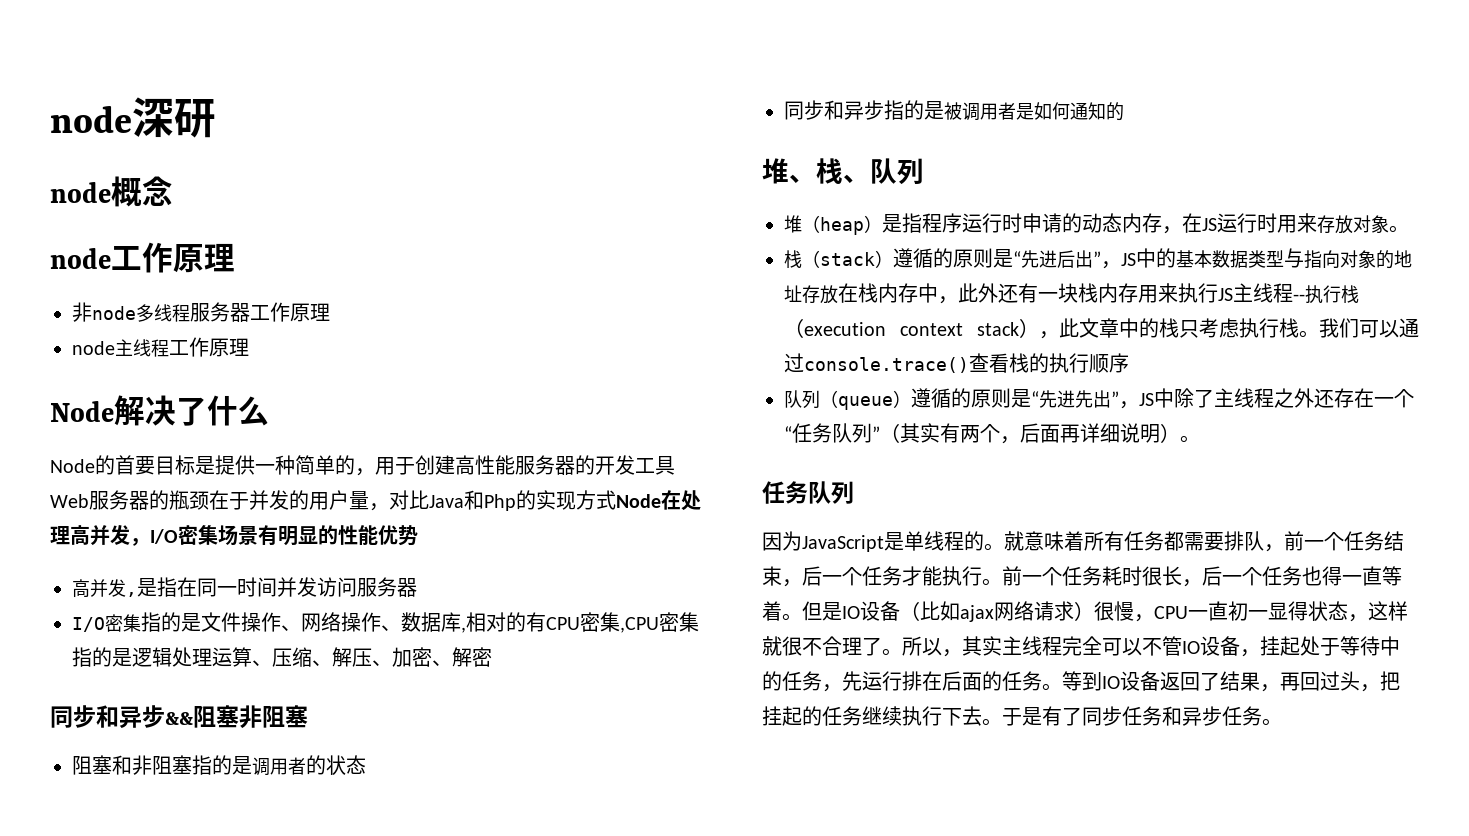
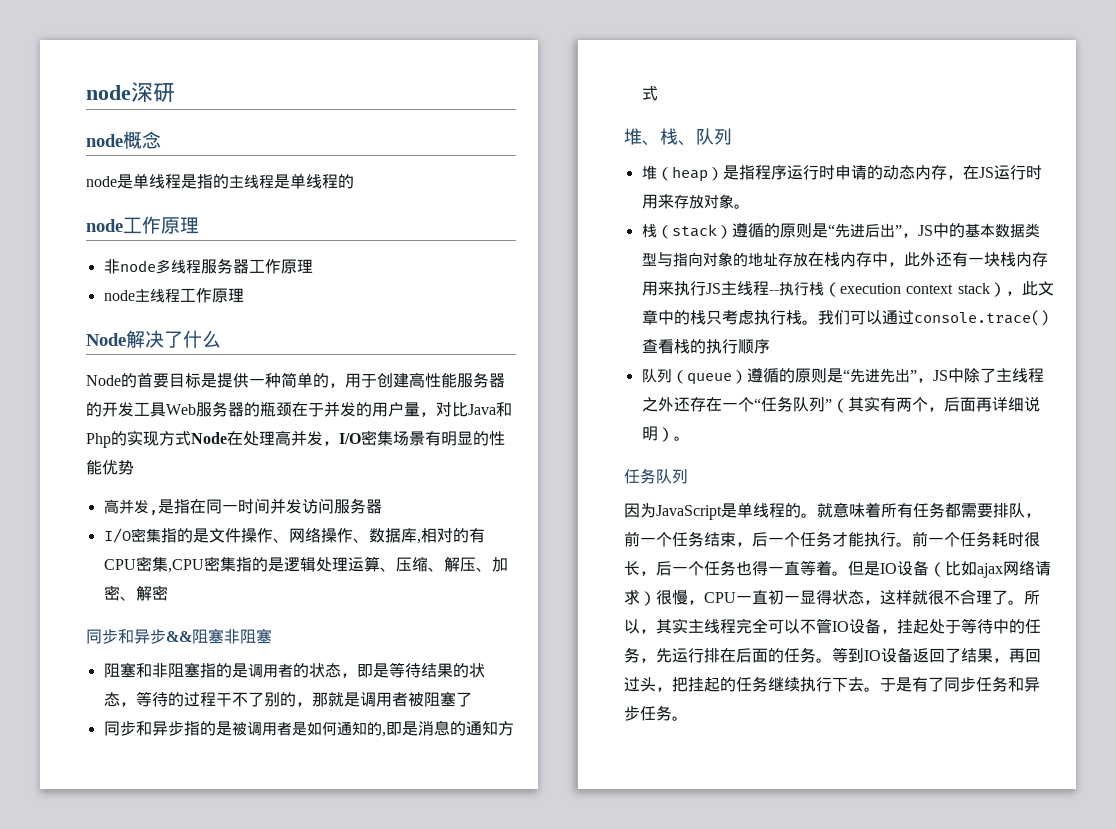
+ node是单线程是指的主线程是单线程的
- 阻塞和非阻塞指的是调用者的状态
+ 阻塞和非阻塞指的是调用者的状态，即是等待结果的状态，等待的过程干不了别的，那就是调用者被阻塞了
- 同步和异步指的是被调用者是如何通知的
+ 同步和异步指的是被调用者是如何通知的,即是消息的通知方式

